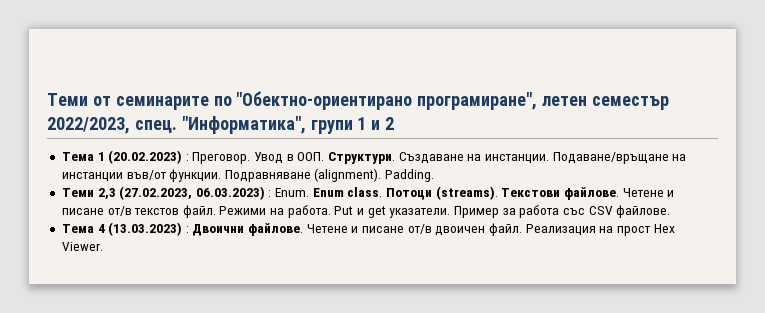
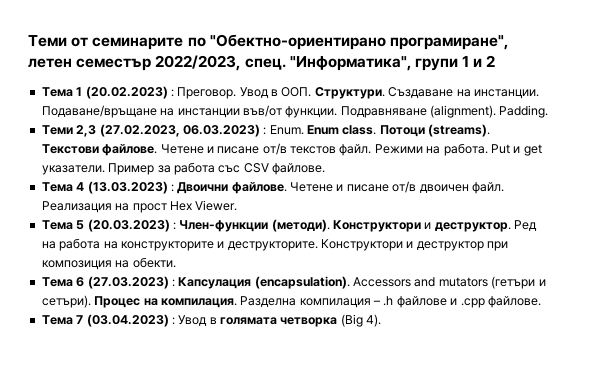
+ Тема 5 (20.03.2023) : Член-функции (методи). Конструктори и деструктор. Ред на работа на конструкторите и деструкторите. Конструктори и деструктор при композиция на обекти.
+ Тема 6 (27.03.2023) : Капсулация (encapsulation). Accessors and mutators (гетъри и сетъри). Процес на компилация. Разделна компилация – .h файлове и .cpp файлове.
+ Тема 7 (03.04.2023) : Увод в голямата четворка (Big 4).

